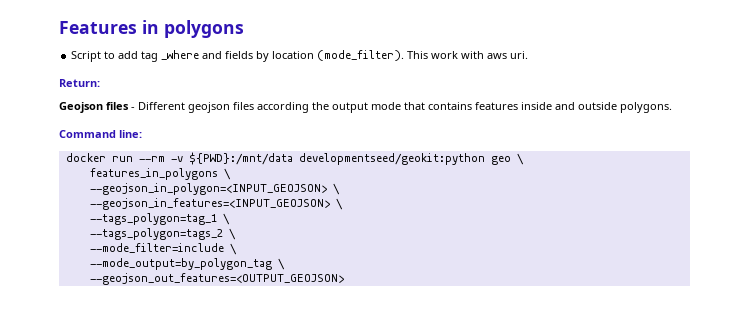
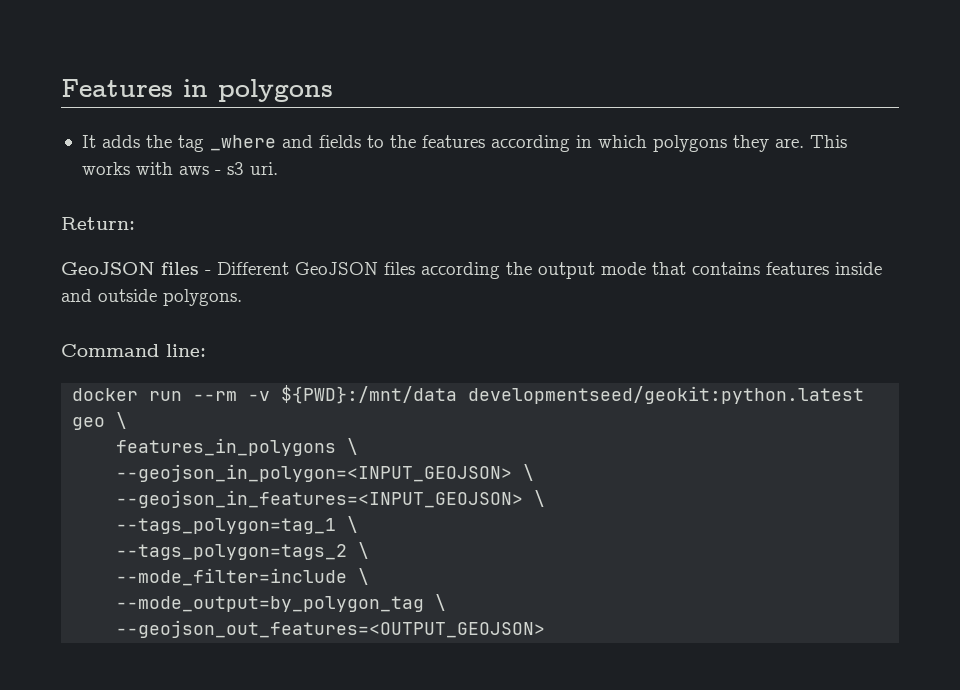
- Script to add tag _where and fields by location (mode_filter). This work with aws uri.
+ It adds the tag _where and fields to the features according in which polygons they are. This works with aws - s3 uri.
- Geojson files - Different geojson files according the output mode that contains features inside and outside polygons.
+ GeoJSON files - Different GeoJSON files according the output mode that contains features inside and outside polygons.
- docker run --rm -v ${PWD}:/mnt/data developmentseed/geokit:python geo \
+ docker run --rm -v ${PWD}:/mnt/data developmentseed/geokit:python.latest geo \

